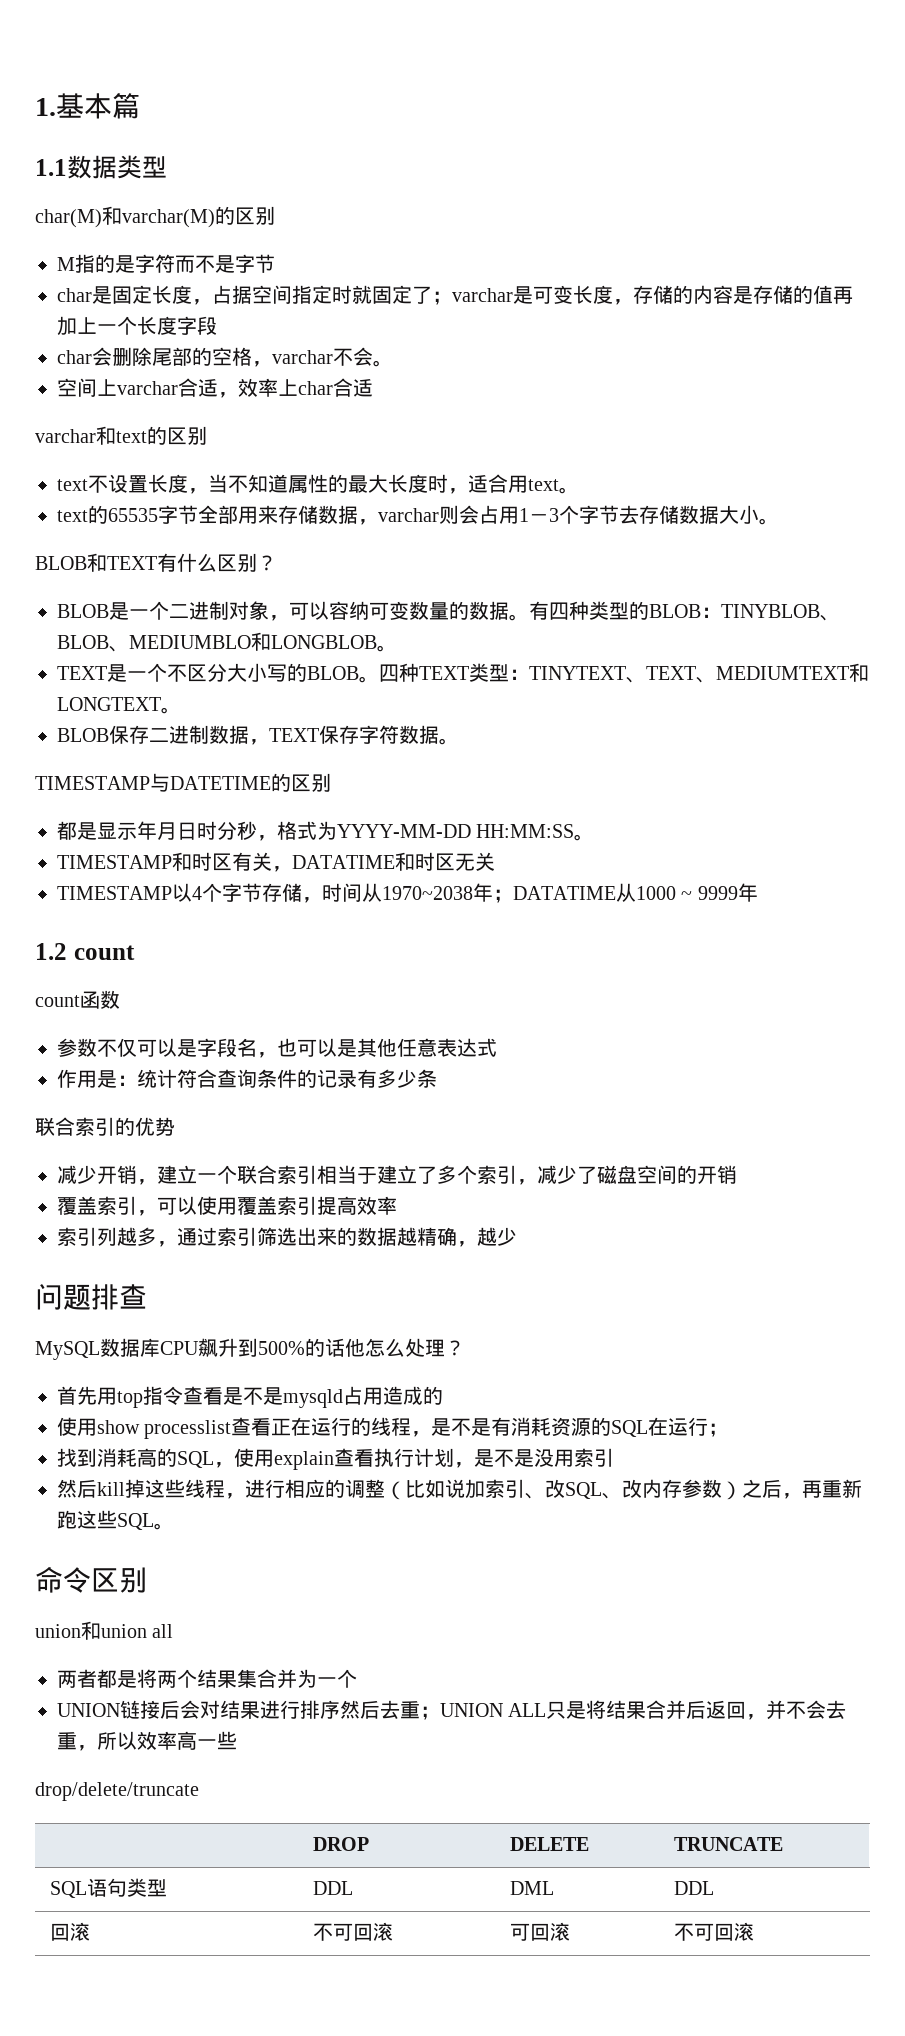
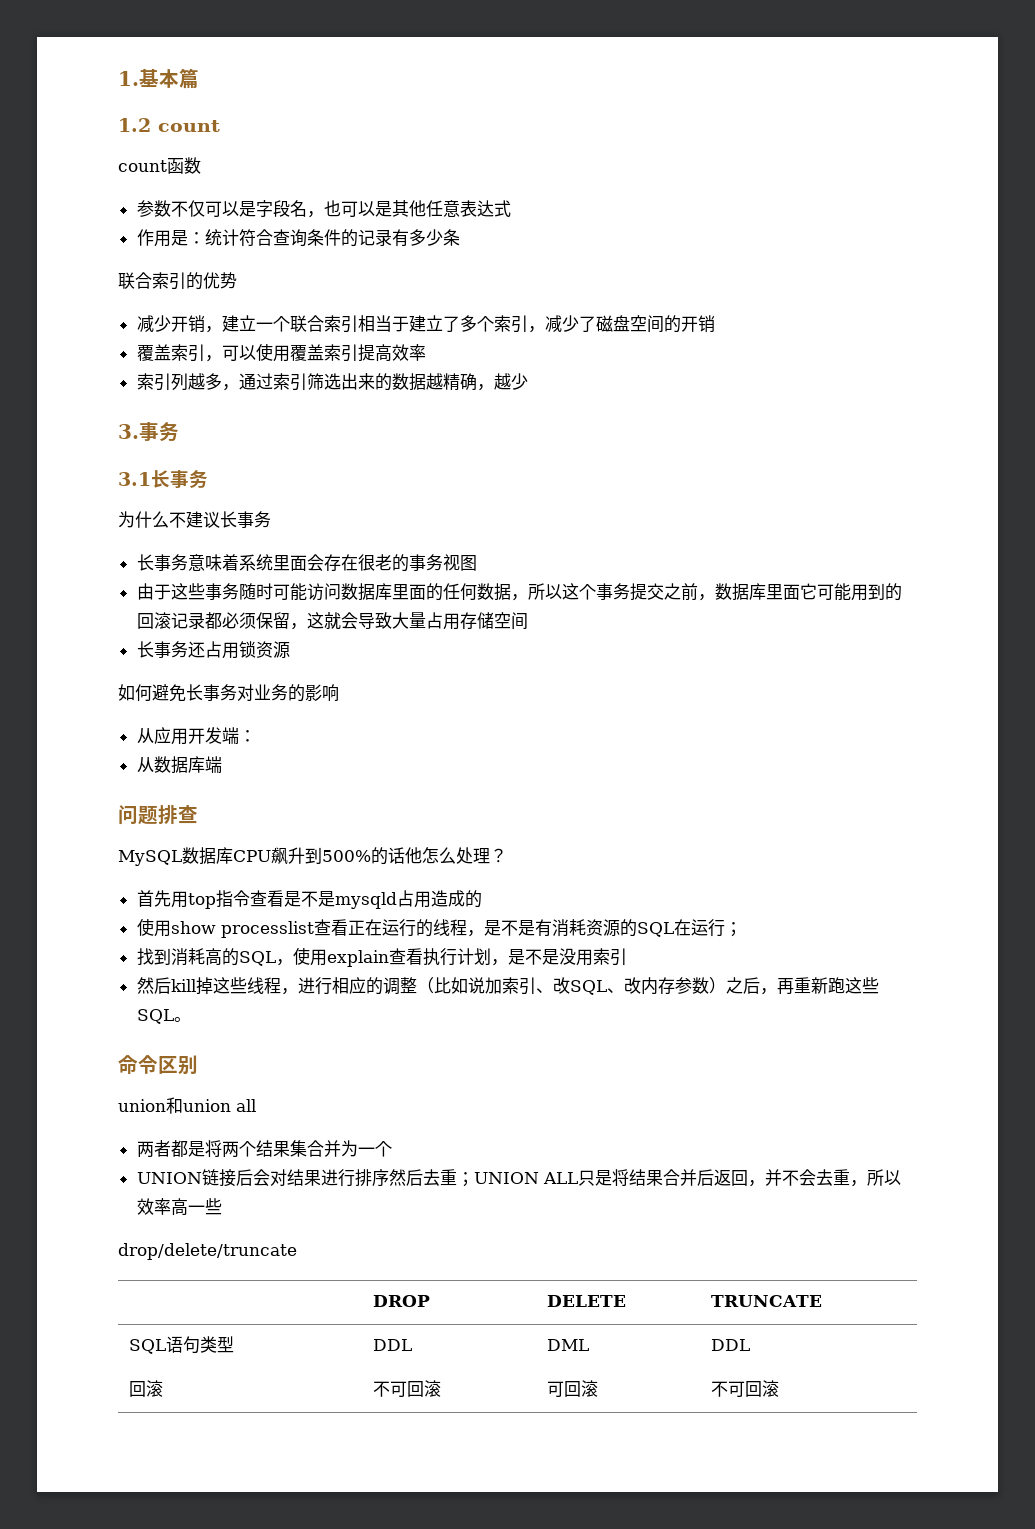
- 1.1数据类型
- char(M)和varchar(M)的区别
- M指的是字符而不是字节
- char是固定长度，占据空间指定时就固定了；varchar是可变长度，存储的内容是存储的值再加上一个长度字段
- char会删除尾部的空格，varchar不会。
- 空间上varchar合适，效率上char合适
- varchar和text的区别
- text不设置长度，当不知道属性的最大长度时，适合用text。
- text的65535字节全部用来存储数据，varchar则会占用1－3个字节去存储数据大小。
- BLOB和TEXT有什么区别？
- BLOB是一个二进制对象，可以容纳可变数量的数据。有四种类型的BLOB：TINYBLOB、BLOB、MEDIUMBLO和LONGBLOB。
- TEXT是一个不区分大小写的BLOB。四种TEXT类型：TINYTEXT、TEXT、MEDIUMTEXT和LONGTEXT。
- BLOB保存二进制数据，TEXT保存字符数据。
- TIMESTAMP与DATETIME的区别
- 都是显示年月日时分秒，格式为YYYY-MM-DD HH:MM:SS。
- TIMESTAMP和时区有关，DATATIME和时区无关
- TIMESTAMP以4个字节存储，时间从1970~2038年；DATATIME从1000 ~ 9999年
+ 3.事务
+ 3.1长事务
+ 为什么不建议长事务
+ 长事务意味着系统里面会存在很老的事务视图
+ 由于这些事务随时可能访问数据库里面的任何数据，所以这个事务提交之前，数据库里面它可能用到的回滚记录都必须保留，这就会导致大量占用存储空间
+ 长事务还占用锁资源
+ 如何避免长事务对业务的影响
+ 从应用开发端：
+ 从数据库端

